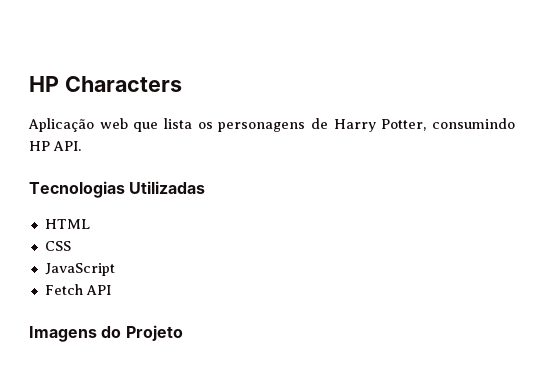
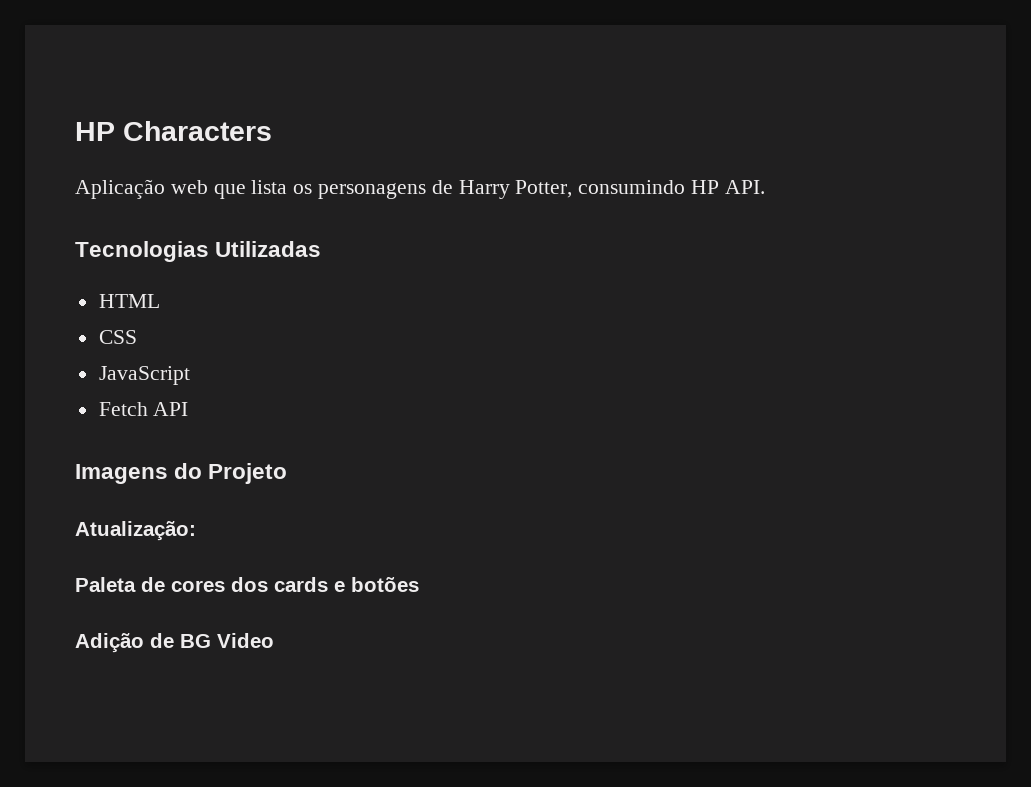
+ Atualização:
+ Paleta de cores dos cards e botões
+ Adição de BG Video

